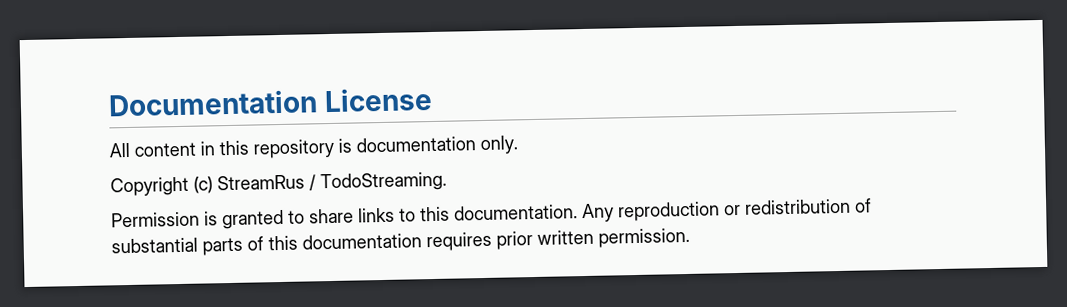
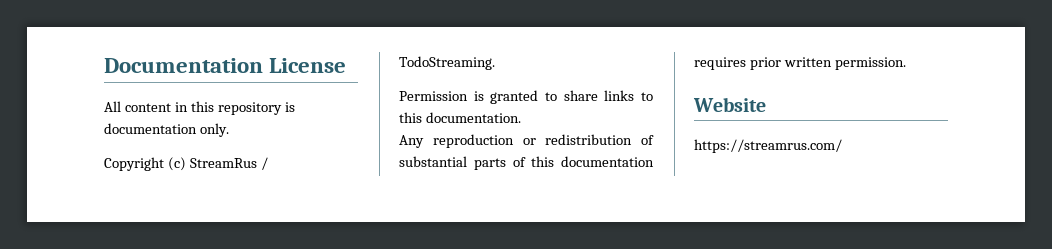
- Permission is granted to share links to this documentation. Any reproduction or redistribution of substantial parts of this documentation requires prior written permission.
+ Permission is granted to share links to this documentation.
+ Any reproduction or redistribution of substantial parts of this documentation requires prior written permission.
+ Website
+ https://streamrus.com/

